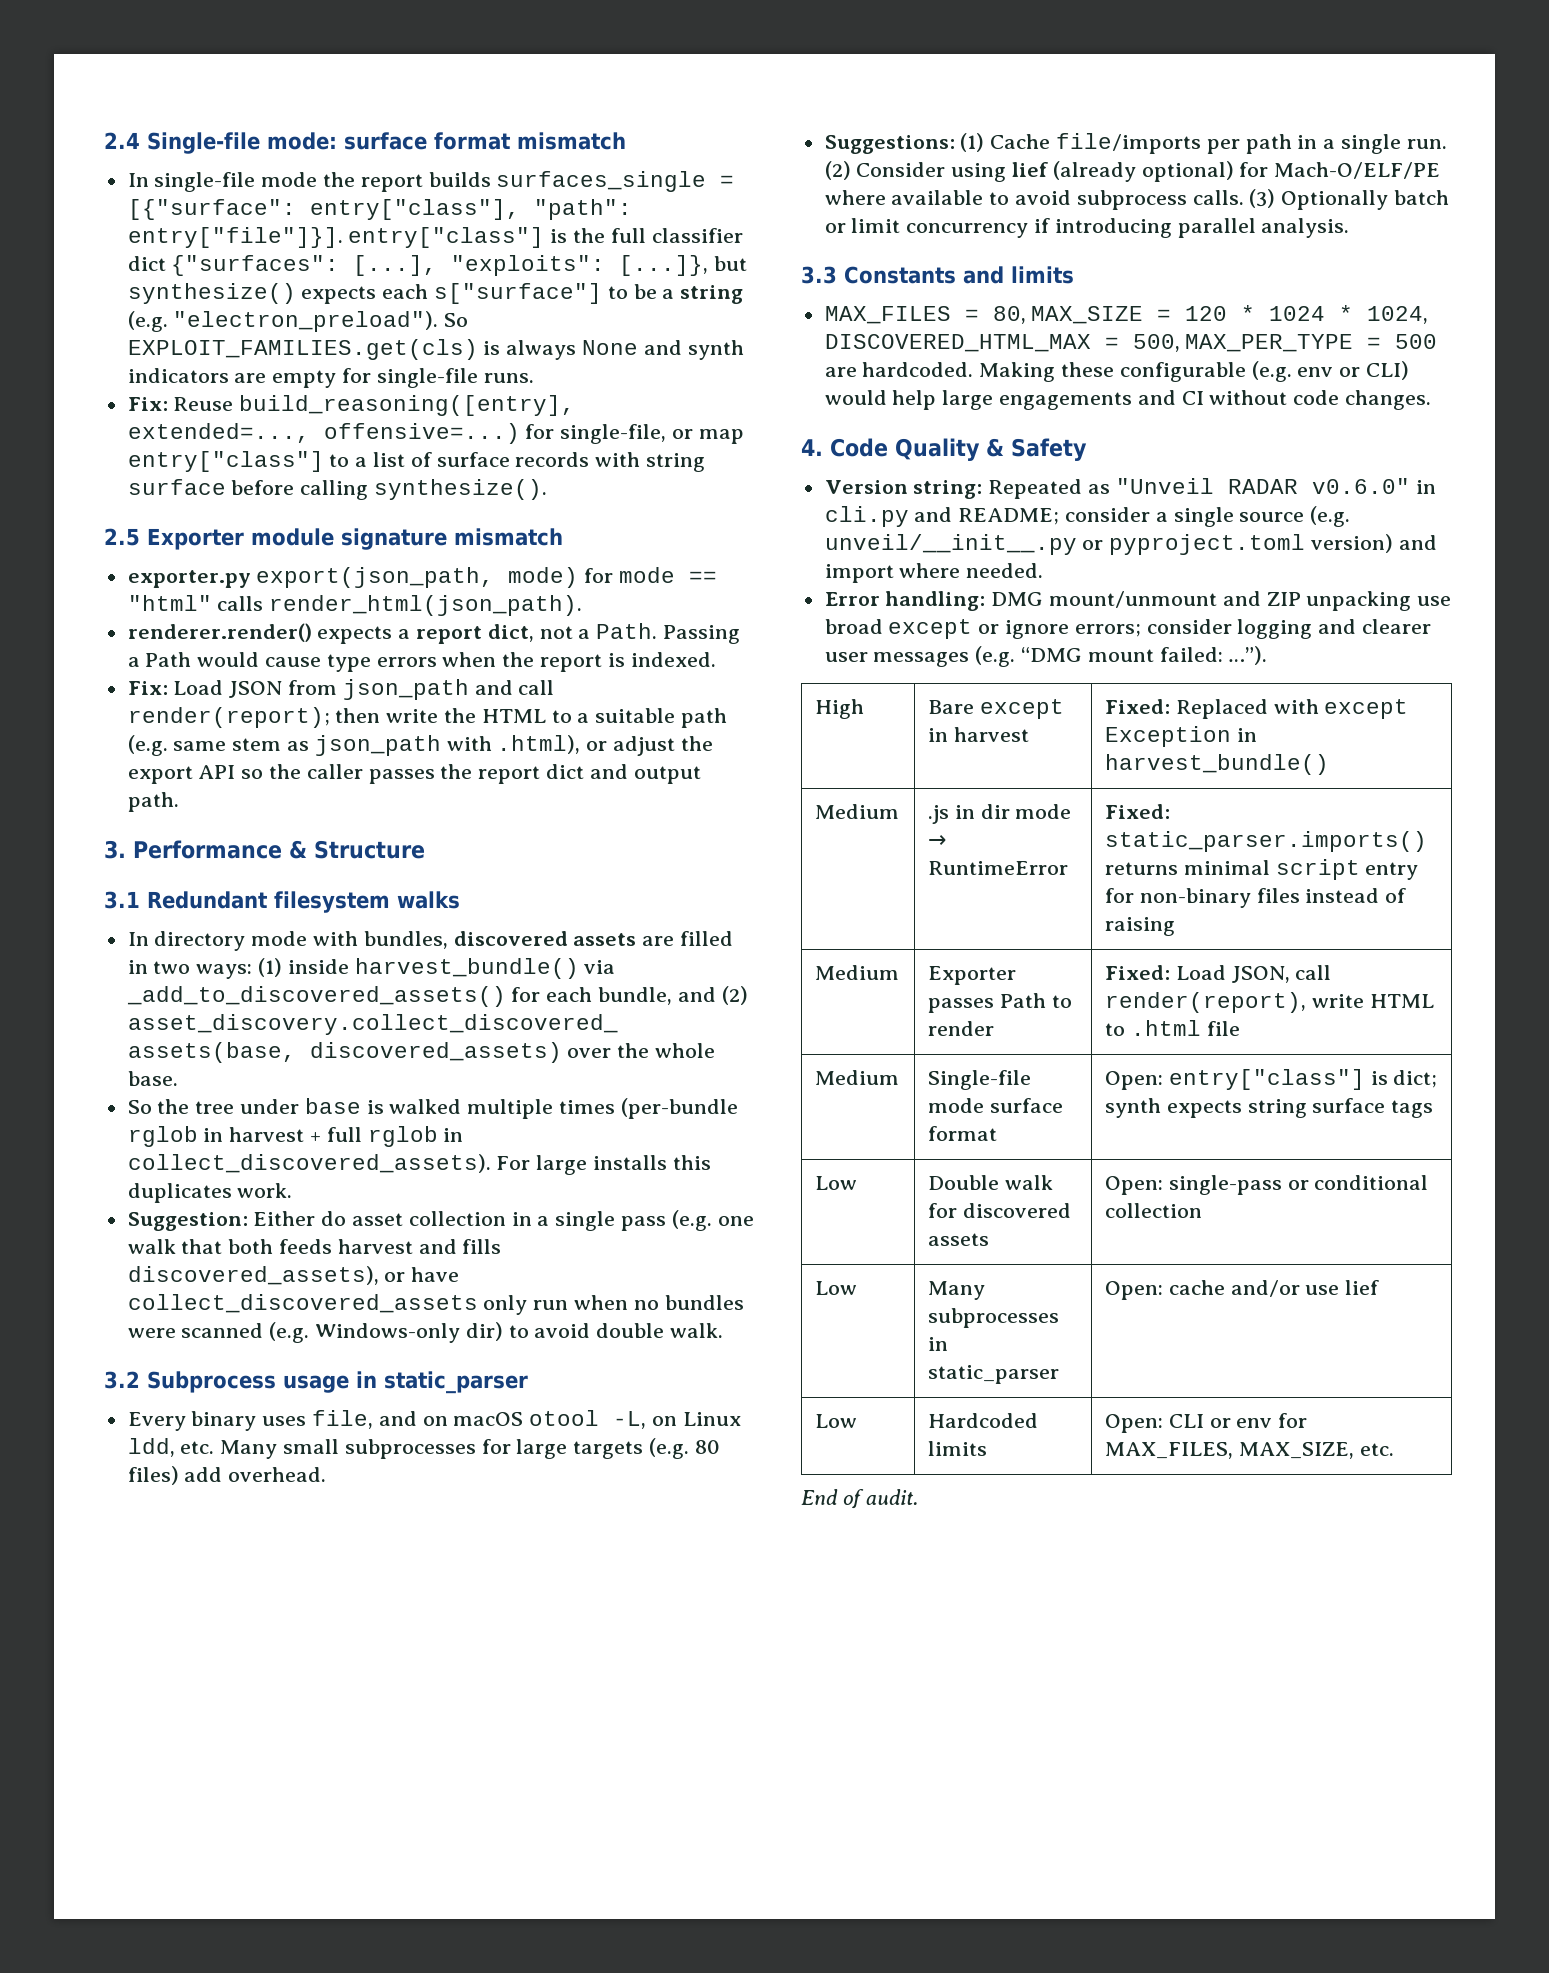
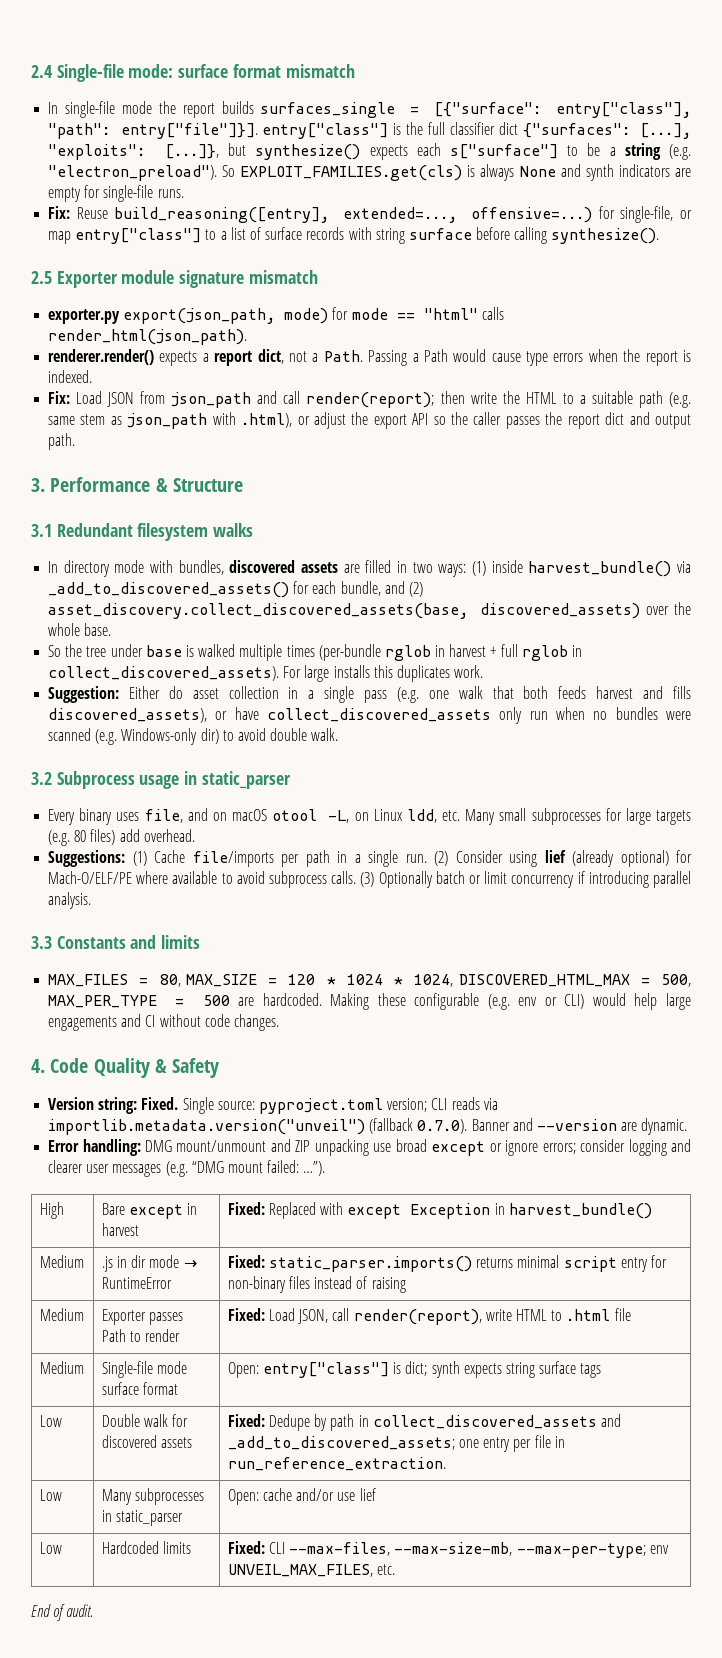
- Version string: Repeated as "Unveil RADAR v0.6.0" in cli.py and README; consider a single source (e.g. unveil/__init__.py or pyproject.toml version) and import where needed.
+ Version string: Fixed. Single source: pyproject.toml version; CLI reads via importlib.metadata.version("unveil") (fallback 0.7.0). Banner and --version are dynamic.
- Low | Double walk for discovered assets | Open: single-pass or conditional collection
+ Low | Double walk for discovered assets | Fixed: Dedupe by path in collect_discovered_assets and _add_to_discovered_assets; one entry per file in run_reference_extraction.
- Low | Hardcoded limits | Open: CLI or env for MAX_FILES, MAX_SIZE, etc.
+ Low | Hardcoded limits | Fixed: CLI --max-files, --max-size-mb, --max-per-type; env UNVEIL_MAX_FILES, etc.

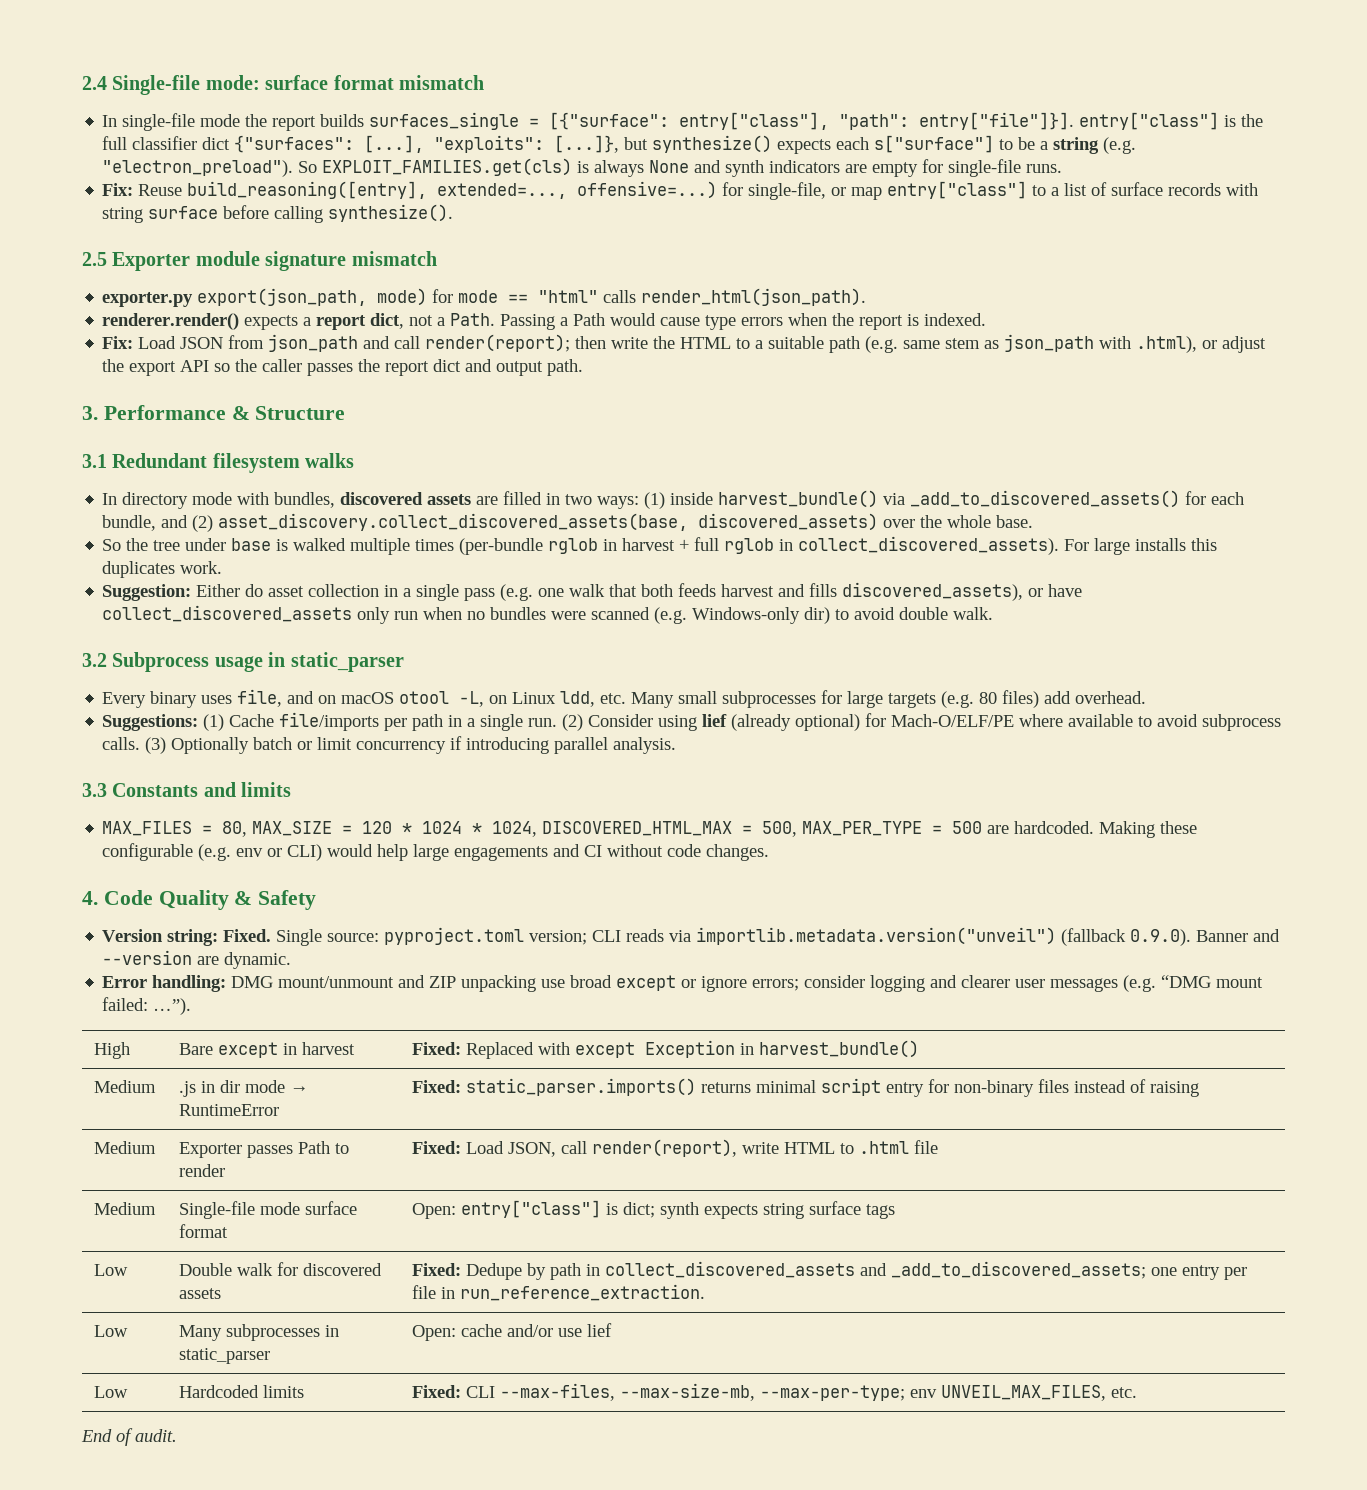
- Single source: pyproject.toml version; CLI reads via importlib.metadata.version("unveil") (fallback 0.7.0). Banner and --version are dynamic.
+ Single source: pyproject.toml version; CLI reads via importlib.metadata.version("unveil") (fallback 0.9.0). Banner and --version are dynamic.

